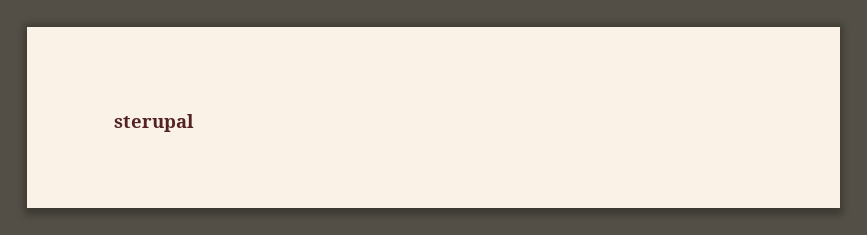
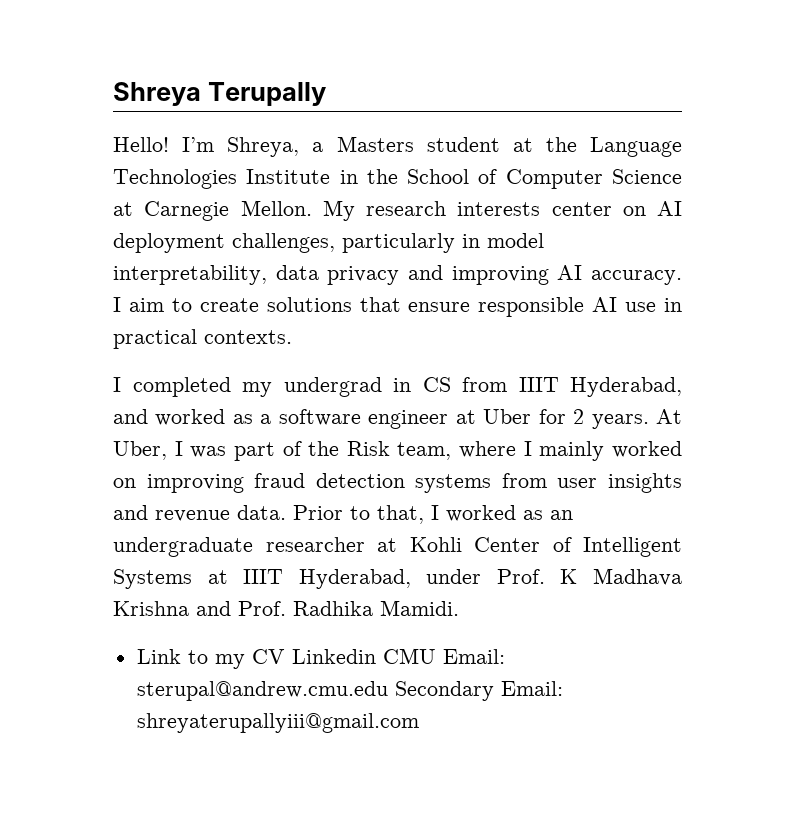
- sterupal
+ Shreya Terupally
+ Hello! I’m Shreya, a Masters student at the Language Technologies Institute in the School of Computer Science at Carnegie Mellon. My research interests center on AI deployment challenges, particularly in model interpretability, data privacy and improving AI accuracy. I aim to create solutions that ensure responsible AI use in practical contexts.
+ I completed my undergrad in CS from IIIT Hyderabad, and worked as a software engineer at Uber for 2 years. At Uber, I was part of the Risk team, where I mainly worked on improving fraud detection systems from user insights and revenue data. Prior to that, I worked as an undergraduate researcher at Kohli Center of Intelligent Systems at IIIT Hyderabad, under Prof. K Madhava Krishna and Prof. Radhika Mamidi.
+ Link to my CV Linkedin CMU Email: sterupal@andrew.cmu.edu Secondary Email: shreyaterupallyiii@gmail.com

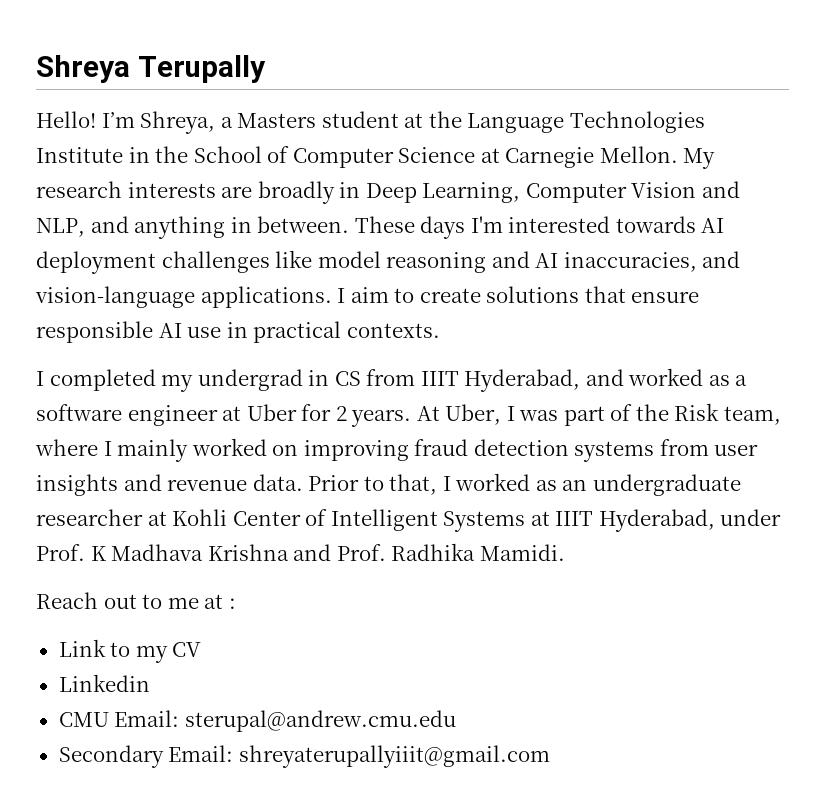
- My research interests center on AI deployment challenges, particularly in model interpretability, data privacy and improving AI accuracy.
+ My research interests are broadly in Deep Learning, Computer Vision and NLP, and anything in between. These days I'm interested towards AI deployment challenges like model reasoning and AI inaccuracies, and vision-language applications.
+ Reach out to me at :
- Link to my CV Linkedin CMU Email: sterupal@andrew.cmu.edu Secondary Email: shreyaterupallyiii@gmail.com
+ Link to my CV
+ Linkedin
+ CMU Email: sterupal@andrew.cmu.edu
+ Secondary Email: shreyaterupallyiiit@gmail.com

